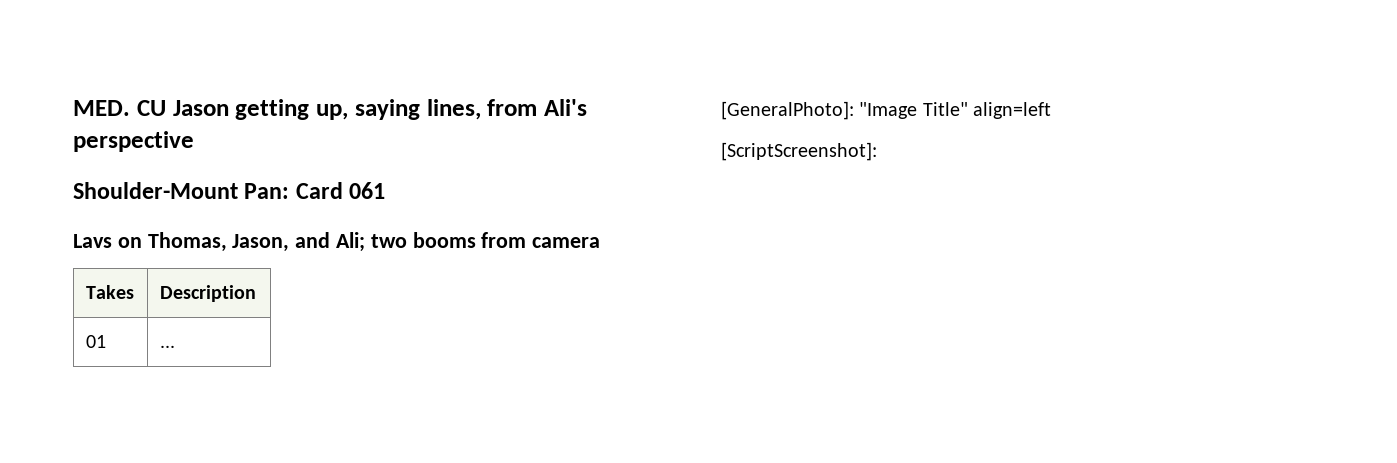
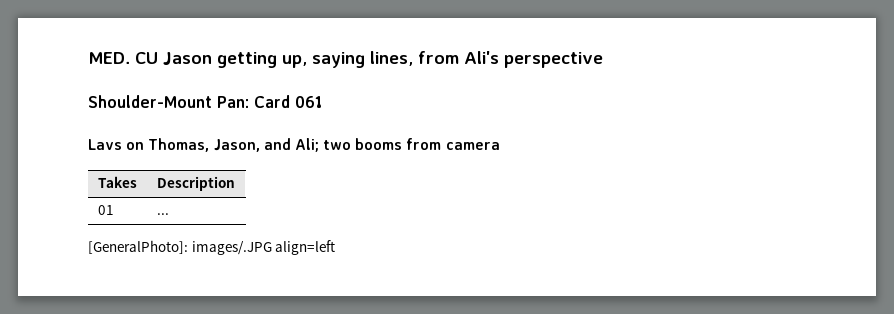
- [GeneralPhoto]: "Image Title" align=left
+ [GeneralPhoto]: images/.JPG align=left
- [ScriptScreenshot]:

